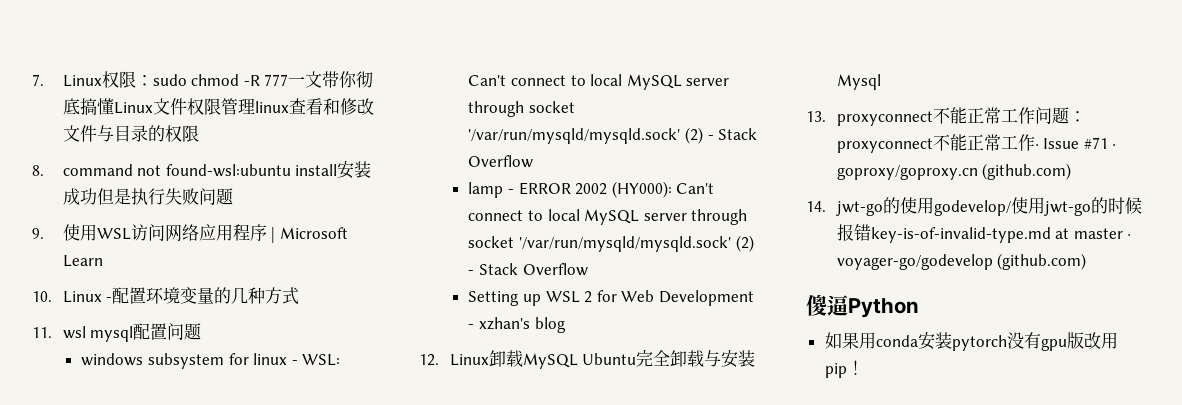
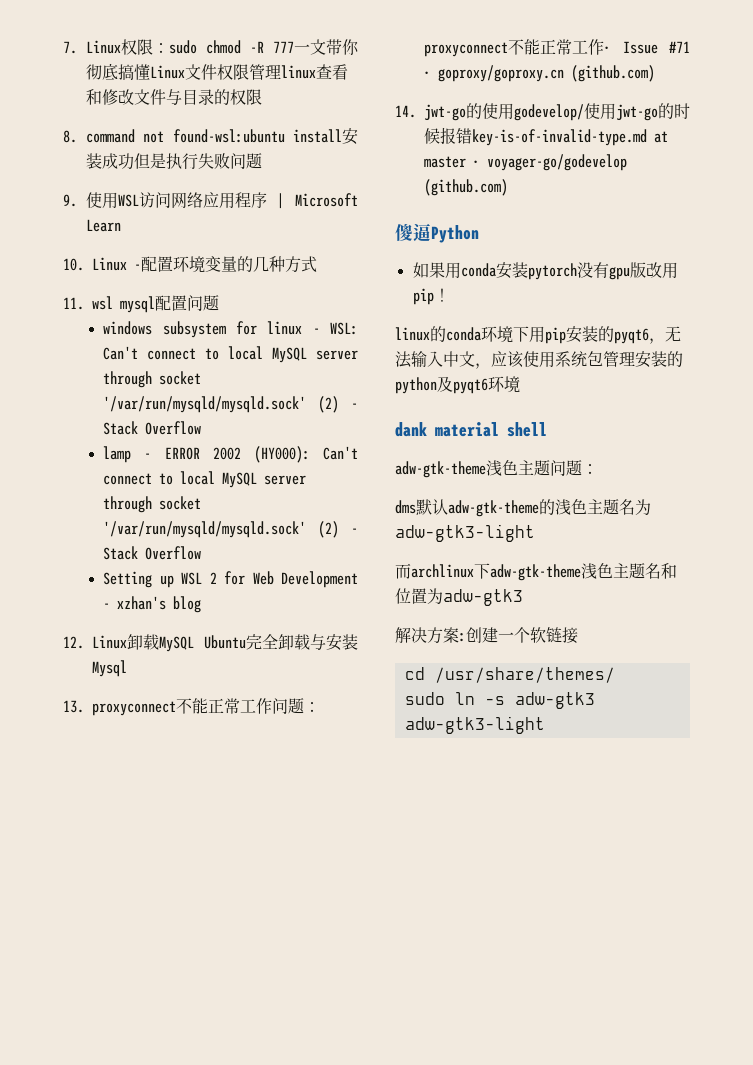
+ linux的conda环境下用pip安装的pyqt6，无法输入中文，应该使用系统包管理安装的python及pyqt6环境
+ dank material shell
+ adw-gtk-theme浅色主题问题：
+ dms默认adw-gtk-theme的浅色主题名为adw-gtk3-light
+ 而archlinux下adw-gtk-theme浅色主题名和位置为adw-gtk3
+ 解决方案:创建一个软链接
+ cd /usr/share/themes/
+ sudo ln -s adw-gtk3 adw-gtk3-light

